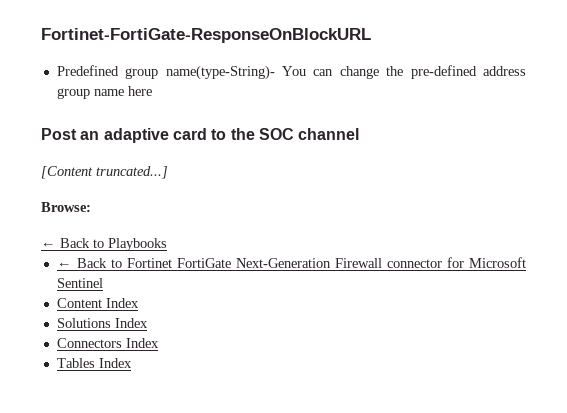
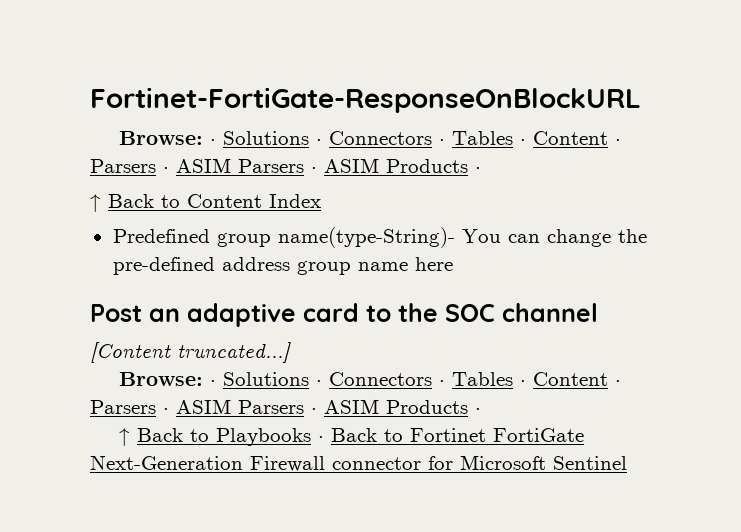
  Fortinet-FortiGate-ResponseOnBlockURL
+ Browse: · Solutions · Connectors · Tables · Content · Parsers · ASIM Parsers · ASIM Products ·
+ ↑ Back to Content Index
  [Content truncated...]
- Browse:
- ← Back to Playbooks
- ← Back to Fortinet FortiGate Next-Generation Firewall connector for Microsoft Sentinel
+ Browse: · Solutions · Connectors · Tables · Content · Parsers · ASIM Parsers · ASIM Products ·
+ ↑ Back to Playbooks · Back to Fortinet FortiGate Next-Generation Firewall connector for Microsoft Sentinel
- Content Index
- Solutions Index
- Connectors Index
- Tables Index

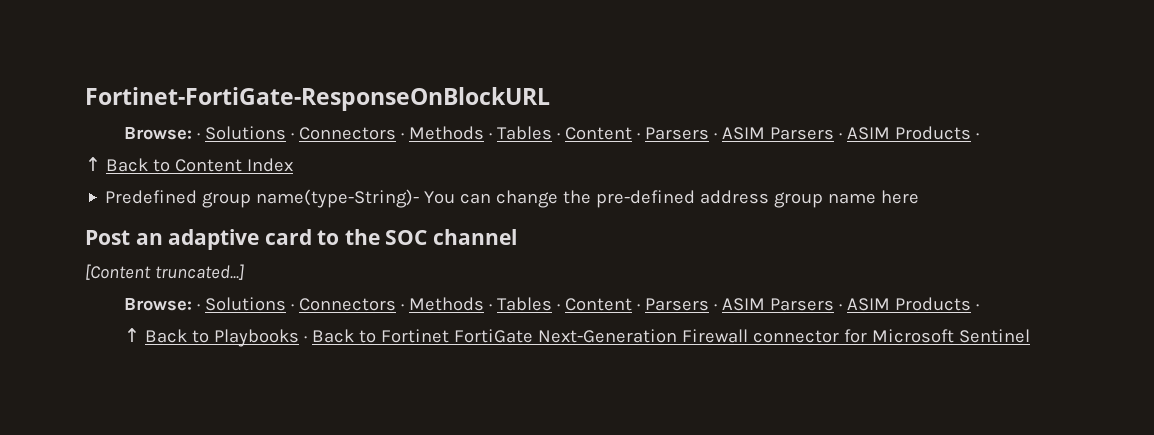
  Fortinet-FortiGate-ResponseOnBlockURL
- Browse: · Solutions · Connectors · Tables · Content · Parsers · ASIM Parsers · ASIM Products ·
+ Browse: · Solutions · Connectors · Methods · Tables · Content · Parsers · ASIM Parsers · ASIM Products ·
  [Content truncated...]
- Browse: · Solutions · Connectors · Tables · Content · Parsers · ASIM Parsers · ASIM Products ·
+ Browse: · Solutions · Connectors · Methods · Tables · Content · Parsers · ASIM Parsers · ASIM Products ·

